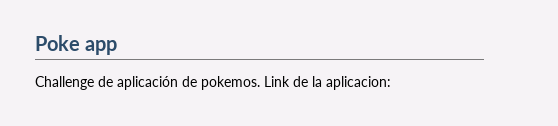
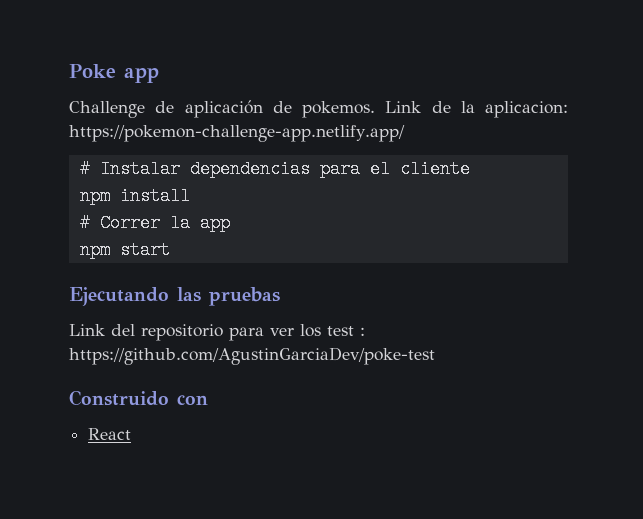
- Link de la aplicacion:
+ Link de la aplicacion: https://pokemon-challenge-app.netlify.app/
+ # Instalar dependencias para el cliente
+ npm install
+ # Correr la app
+ npm start
+ Ejecutando las pruebas
+ Link del repositorio para ver los test : https://github.com/AgustinGarciaDev/poke-test
+ Construido con
+ React

